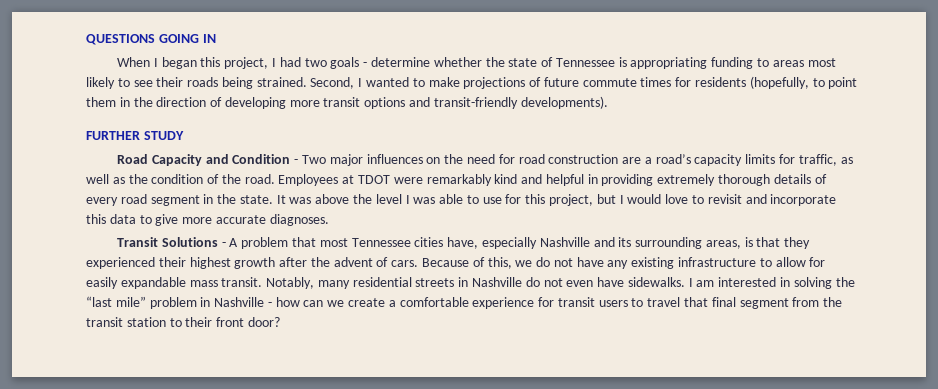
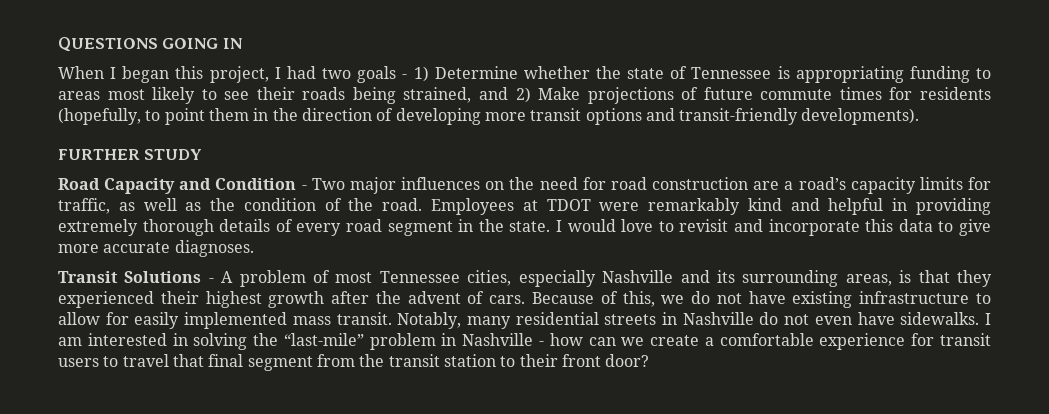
- When I began this project, I had two goals - determine whether the state of Tennessee is appropriating funding to areas most likely to see their roads being strained. Second, I wanted to make projections of future commute times for residents (hopefully, to point them in the direction of developing more transit options and transit-friendly developments).
+ When I began this project, I had two goals - 1) Determine whether the state of Tennessee is appropriating funding to areas most likely to see their roads being strained, and 2) Make projections of future commute times for residents (hopefully, to point them in the direction of developing more transit options and transit-friendly developments).
- It was above the level I was able to use for this project, but I would love to revisit and incorporate this data to give more accurate diagnoses.
+ I would love to revisit and incorporate this data to give more accurate diagnoses.
- Transit Solutions - A problem that most Tennessee cities have, especially Nashville and its surrounding areas, is that they experienced their highest growth after the advent of cars.
+ Transit Solutions - A problem of most Tennessee cities, especially Nashville and its surrounding areas, is that they experienced their highest growth after the advent of cars.
- Because of this, we do not have any existing infrastructure to allow for easily expandable mass transit.
+ Because of this, we do not have existing infrastructure to allow for easily implemented mass transit.
- I am interested in solving the “last mile” problem in Nashville - how can we create a comfortable experience for transit users to travel that final segment from the transit station to their front door?
+ I am interested in solving the “last-mile” problem in Nashville - how can we create a comfortable experience for transit users to travel that final segment from the transit station to their front door?

